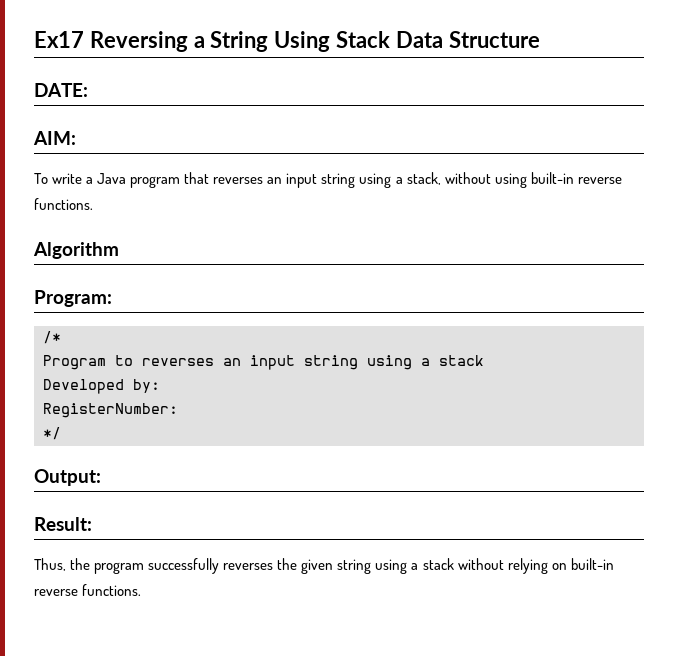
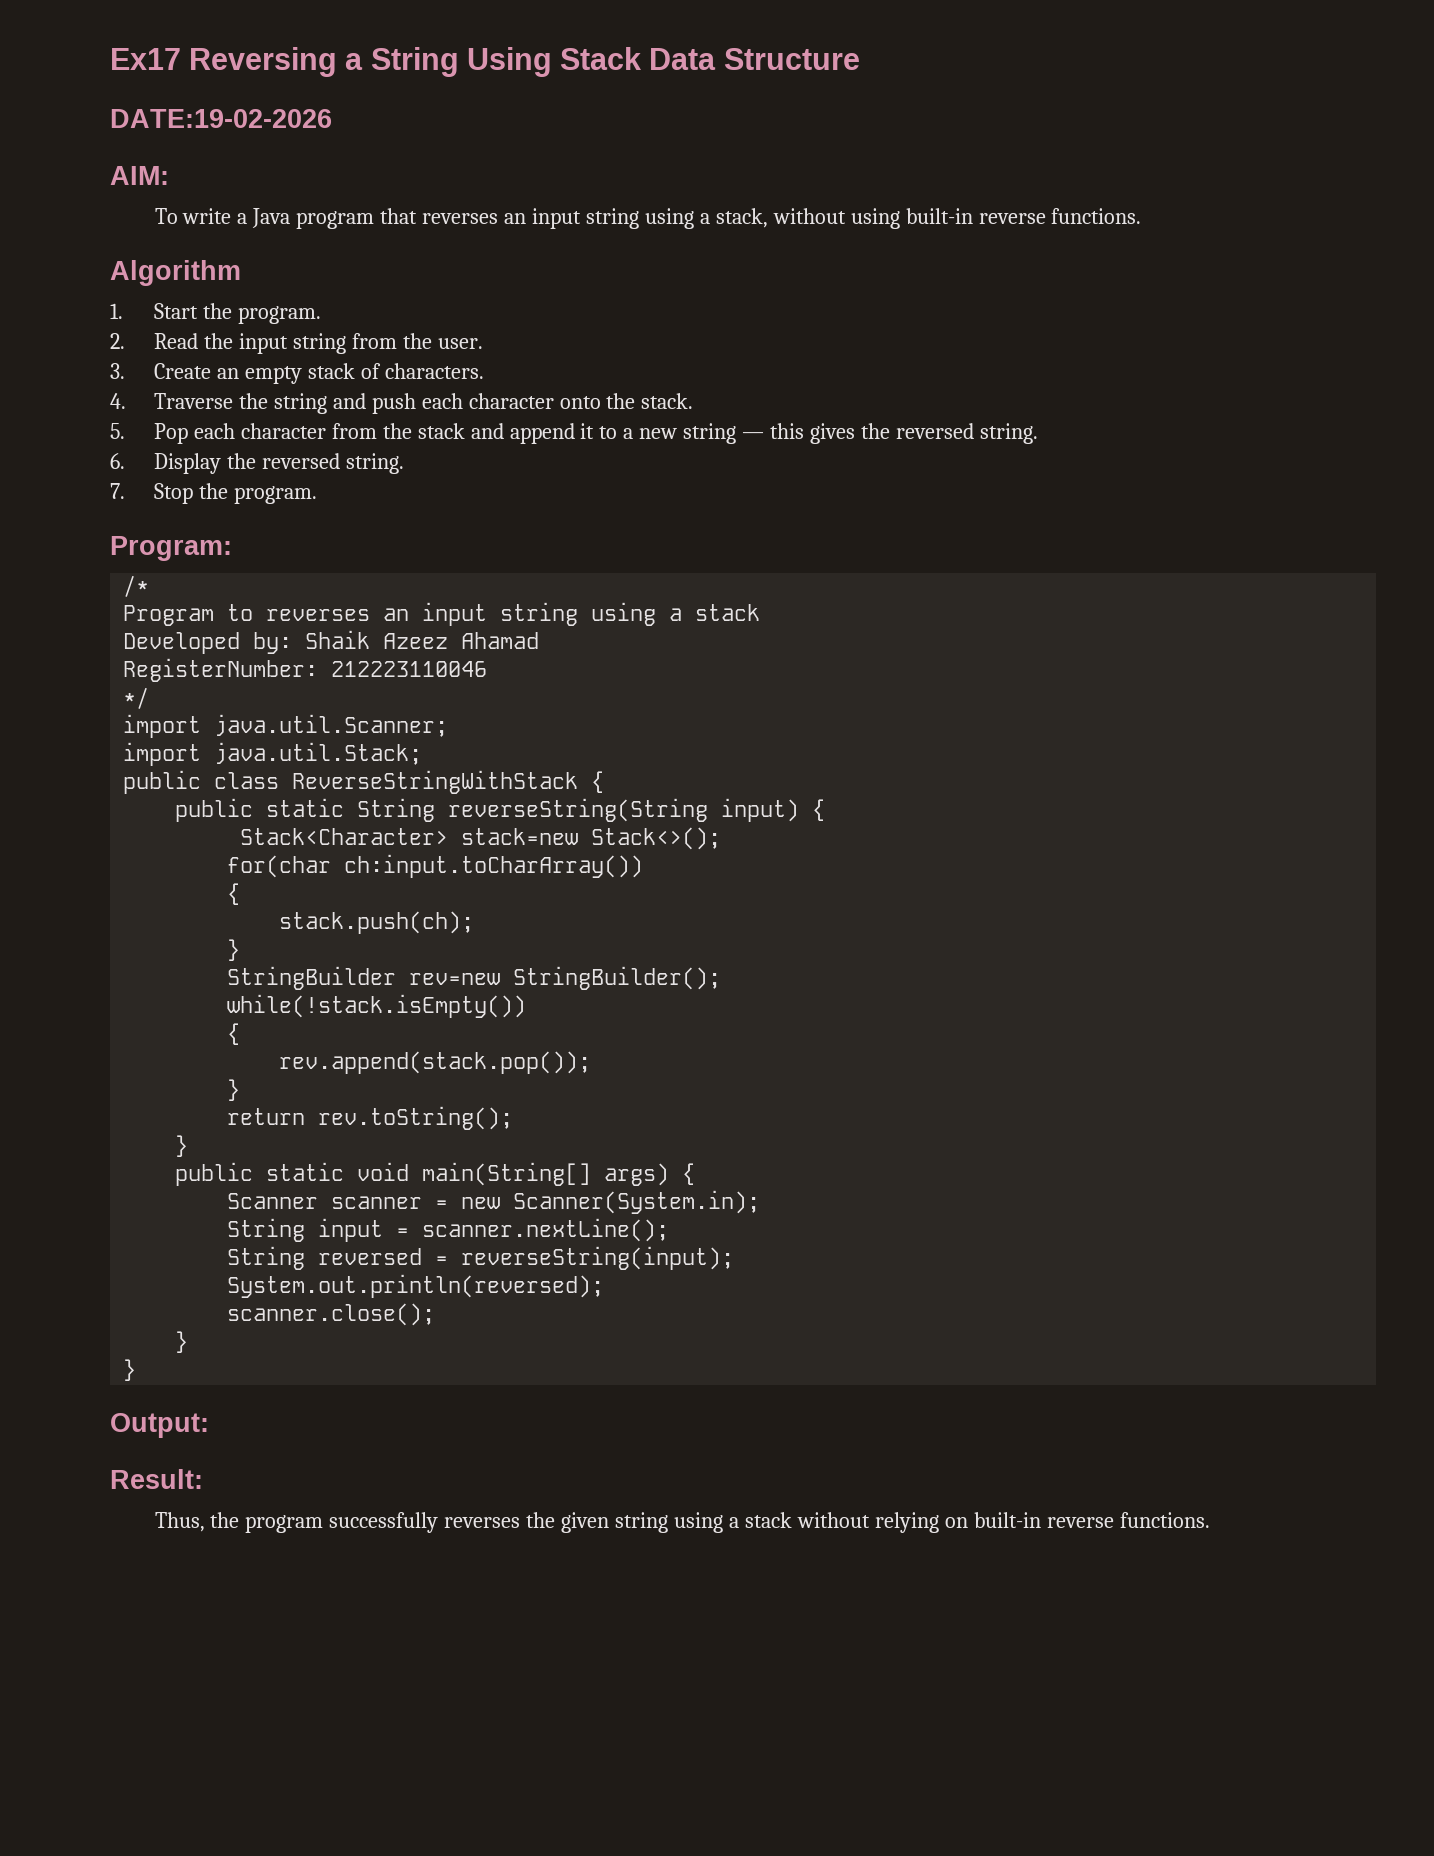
- DATE:
+ DATE:19-02-2026
+ 1. Start the program.
+ 2. Read the input string from the user.
+ 3. Create an empty stack of characters.
+ 4. Traverse the string and push each character onto the stack.
+ 5. Pop each character from the stack and append it to a new string — this gives the reversed string.
+ 6. Display the reversed string.
+ 7. Stop the program.
- Developed by:
+ Developed by: Shaik Azeez Ahamad
- RegisterNumber:
+ RegisterNumber: 212223110046
+ import java.util.Scanner;
+ import java.util.Stack;
+ public class ReverseStringWithStack {
+ public static String reverseString(String input) {
+ Stack<Character> stack=new Stack<>();
+ for(char ch:input.toCharArray())
+ {
+ stack.push(ch);
+ }
+ StringBuilder rev=new StringBuilder();
+ while(!stack.isEmpty())
+ {
+ rev.append(stack.pop());
+ }
+ return rev.toString();
+ }
+ public static void main(String[] args) {
+ Scanner scanner = new Scanner(System.in);
+ String input = scanner.nextLine();
+ String reversed = reverseString(input);
+ System.out.println(reversed);
+ scanner.close();
+ }
+ }

